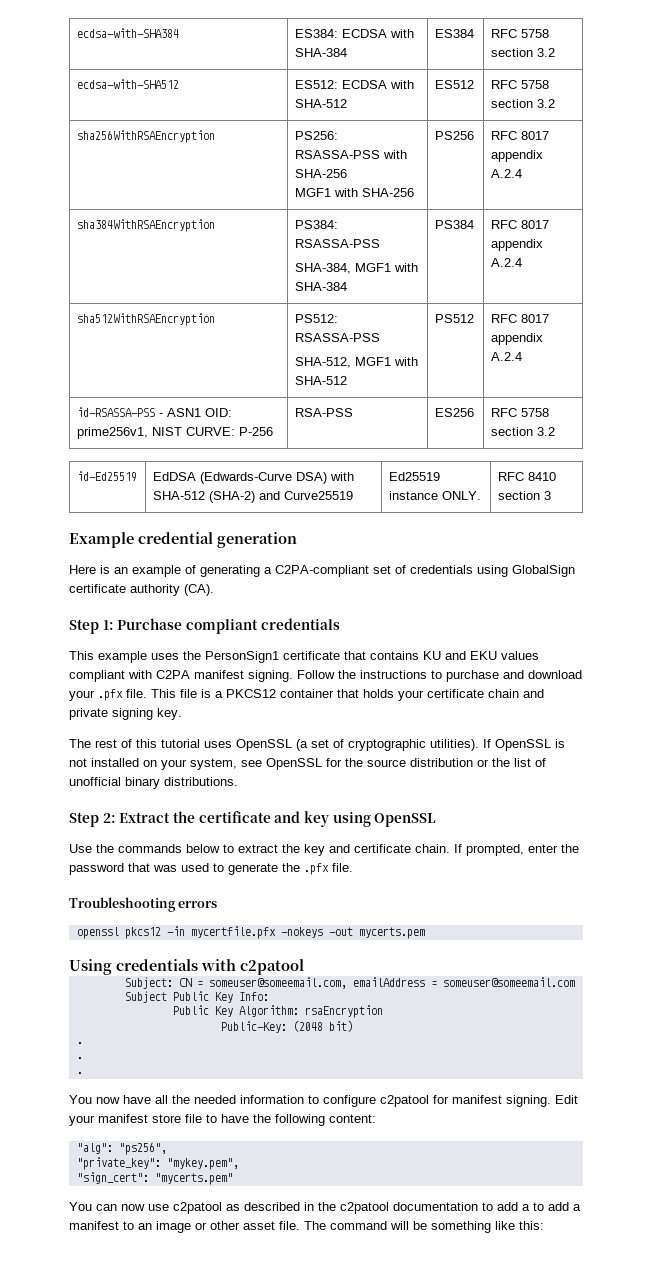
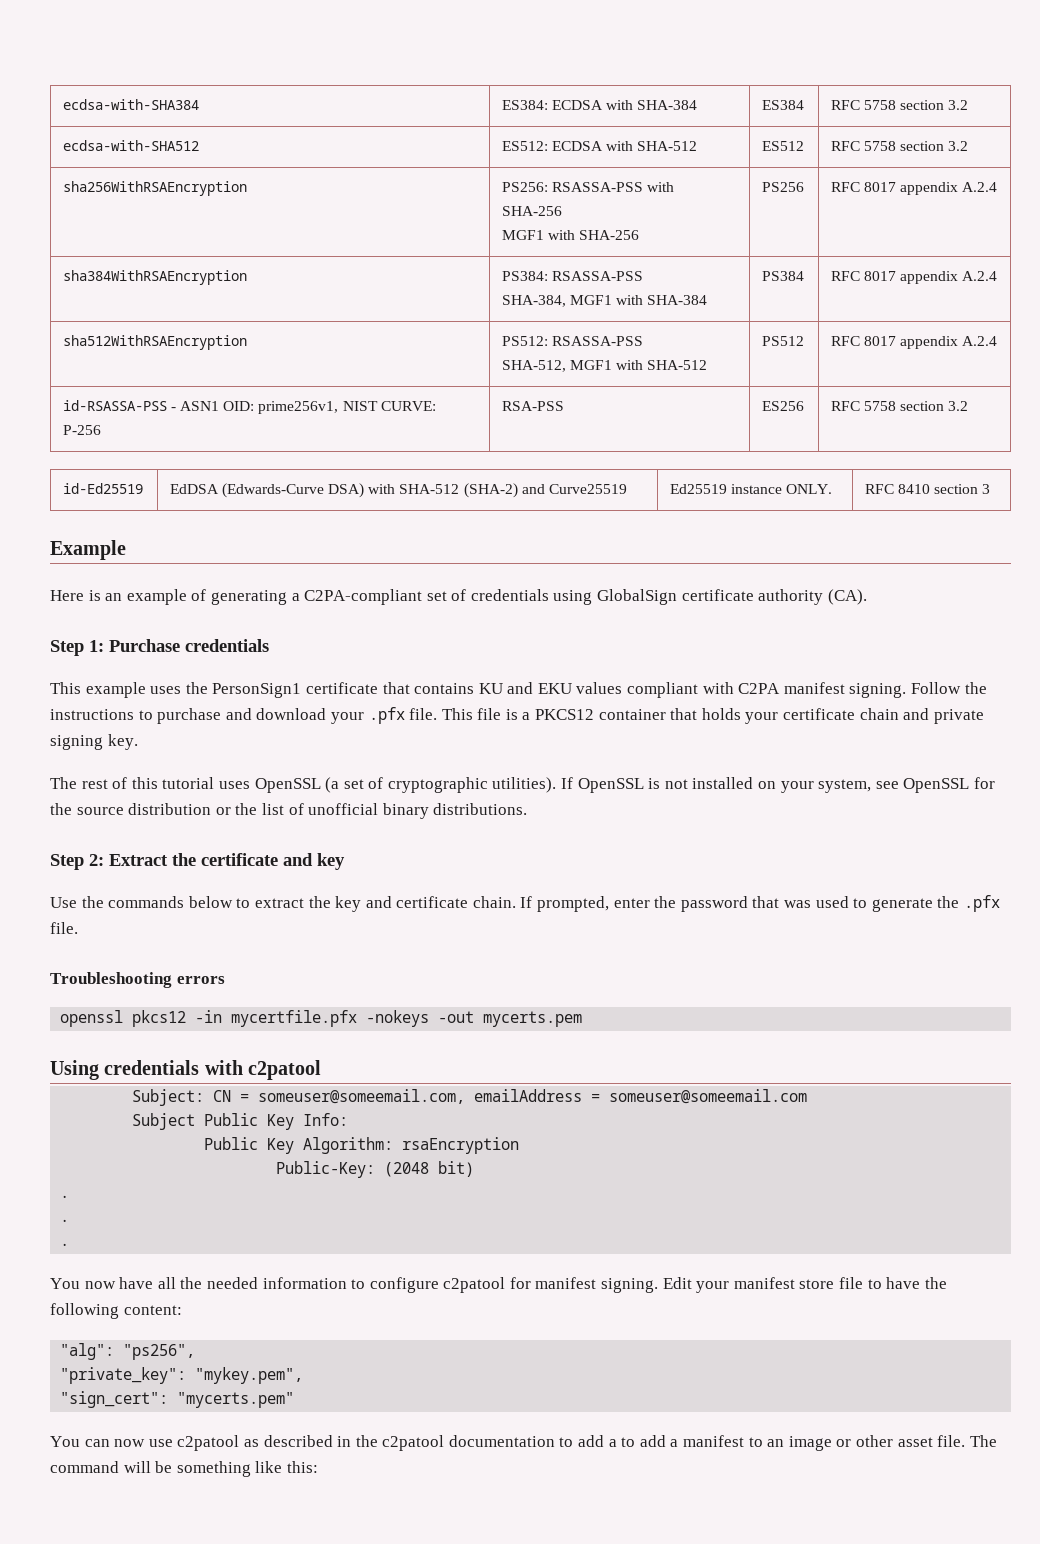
- Example credential generation
+ Example
- Step 1: Purchase compliant credentials
+ Step 1: Purchase credentials
- Step 2: Extract the certificate and key using OpenSSL
+ Step 2: Extract the certificate and key

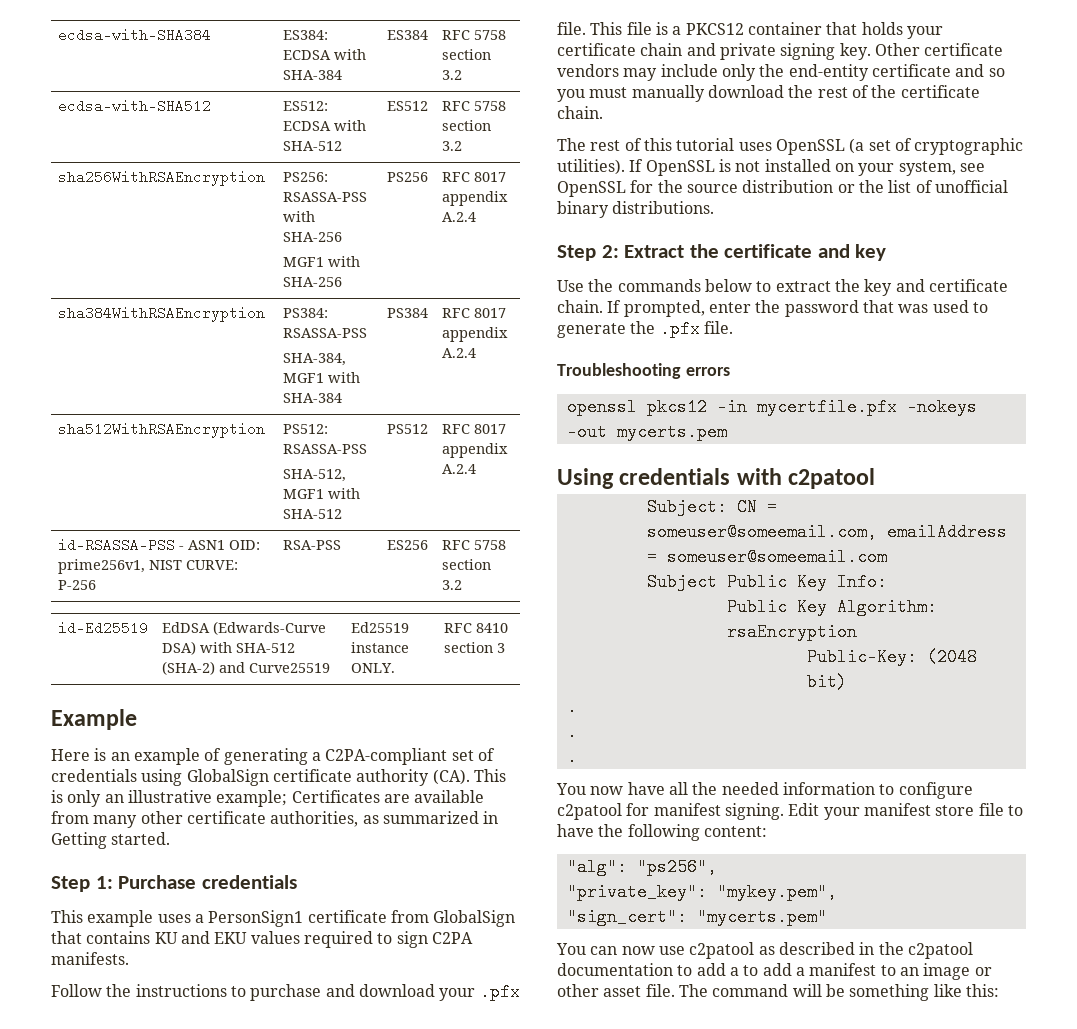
- Here is an example of generating a C2PA-compliant set of credentials using GlobalSign certificate authority (CA).
+ Here is an example of generating a C2PA-compliant set of credentials using GlobalSign certificate authority (CA). This is only an illustrative example; Certificates are available from many other certificate authorities, as summarized in Getting started.
- This example uses the PersonSign1 certificate that contains KU and EKU values compliant with C2PA manifest signing. Follow the instructions to purchase and download your .pfx file.
+ This example uses a PersonSign1 certificate from GlobalSign that contains KU and EKU values required to sign C2PA manifests.
+ Follow the instructions to purchase and download your .pfx file.
+ Other certificate vendors may include only the end-entity certificate and so you must manually download the rest of the certificate chain.

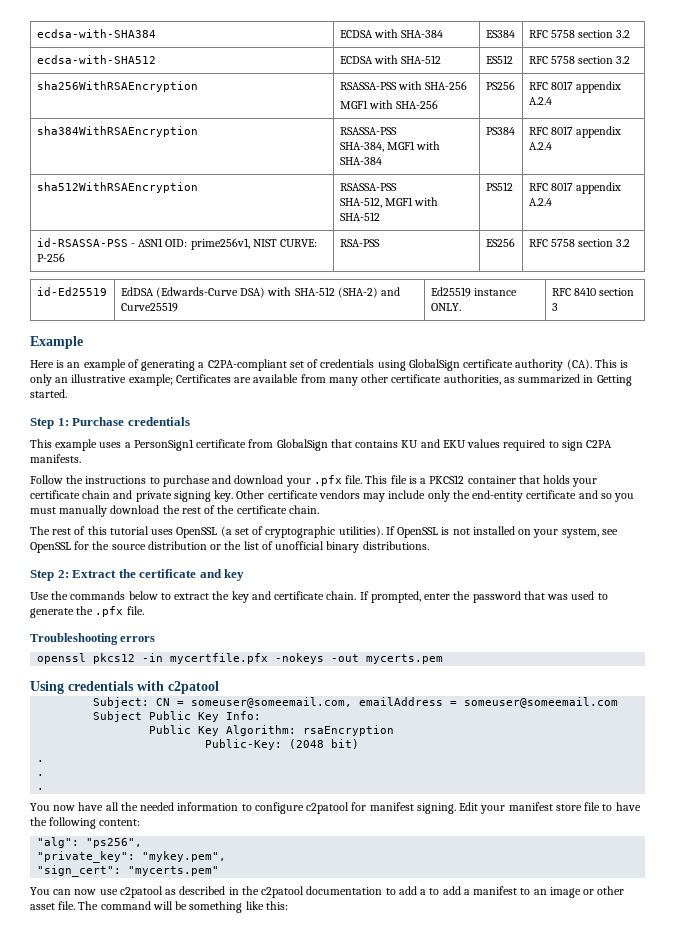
- ecdsa-with-SHA384 | ES384: ECDSA with SHA-384 | ES384 | RFC 5758 section 3.2
+ ecdsa-with-SHA384 | ECDSA with SHA-384 | ES384 | RFC 5758 section 3.2
- ecdsa-with-SHA512 | ES512: ECDSA with SHA-512 | ES512 | RFC 5758 section 3.2
+ ecdsa-with-SHA512 | ECDSA with SHA-512 | ES512 | RFC 5758 section 3.2
- sha256WithRSAEncryption | PS256: RSASSA-PSS with SHA-256
+ sha256WithRSAEncryption | RSASSA-PSS with SHA-256
- sha384WithRSAEncryption | PS384: RSASSA-PSS
+ sha384WithRSAEncryption | RSASSA-PSS
- sha512WithRSAEncryption | PS512: RSASSA-PSS
+ sha512WithRSAEncryption | RSASSA-PSS

